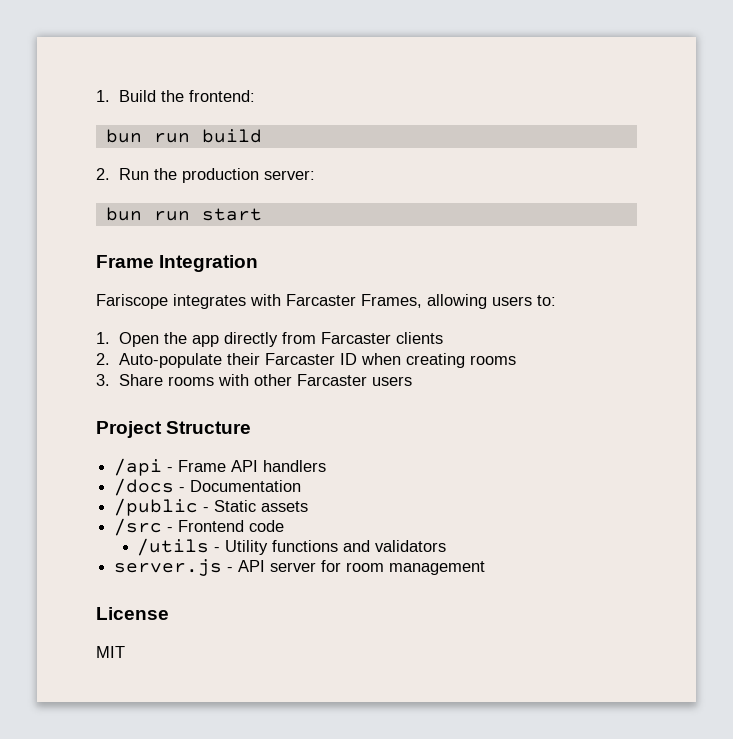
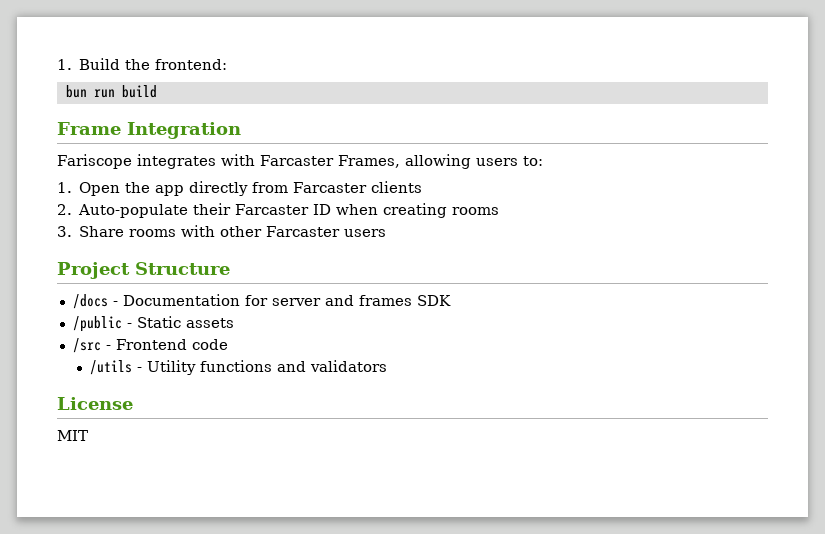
- 2. Run the production server:
- bun run start
- /api - Frame API handlers
- /docs - Documentation
+ /docs - Documentation for server and frames SDK
- server.js - API server for room management

